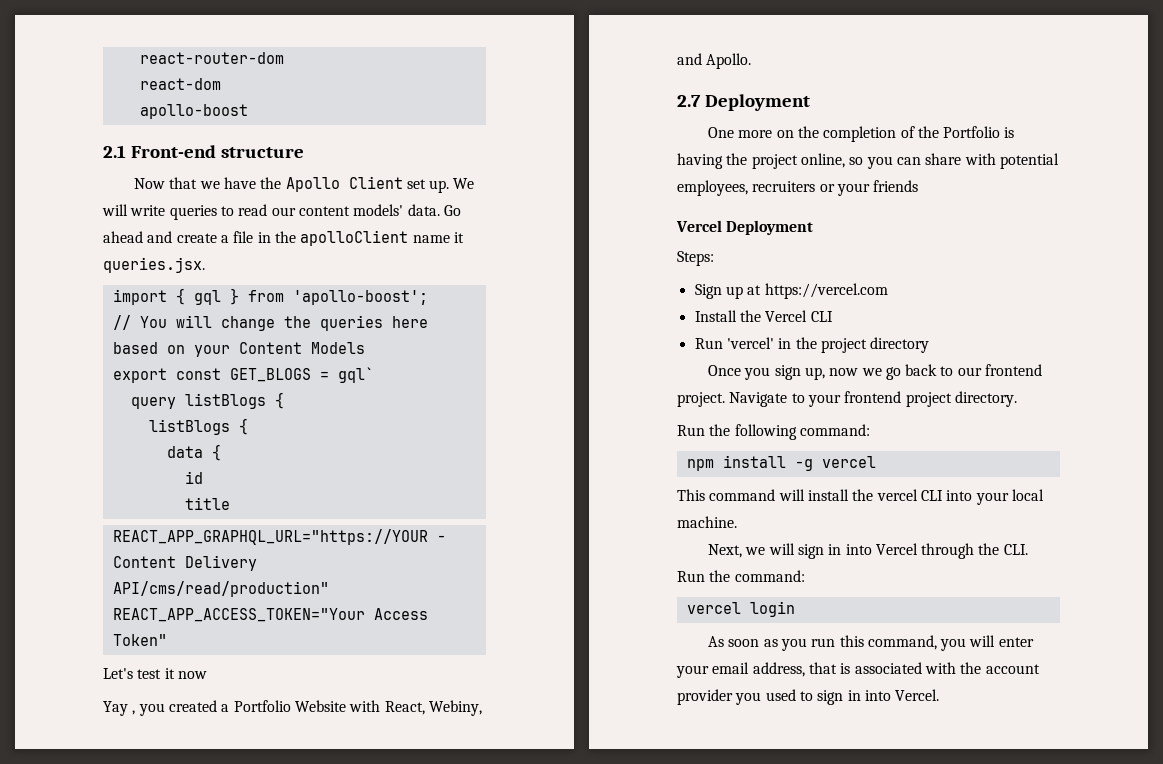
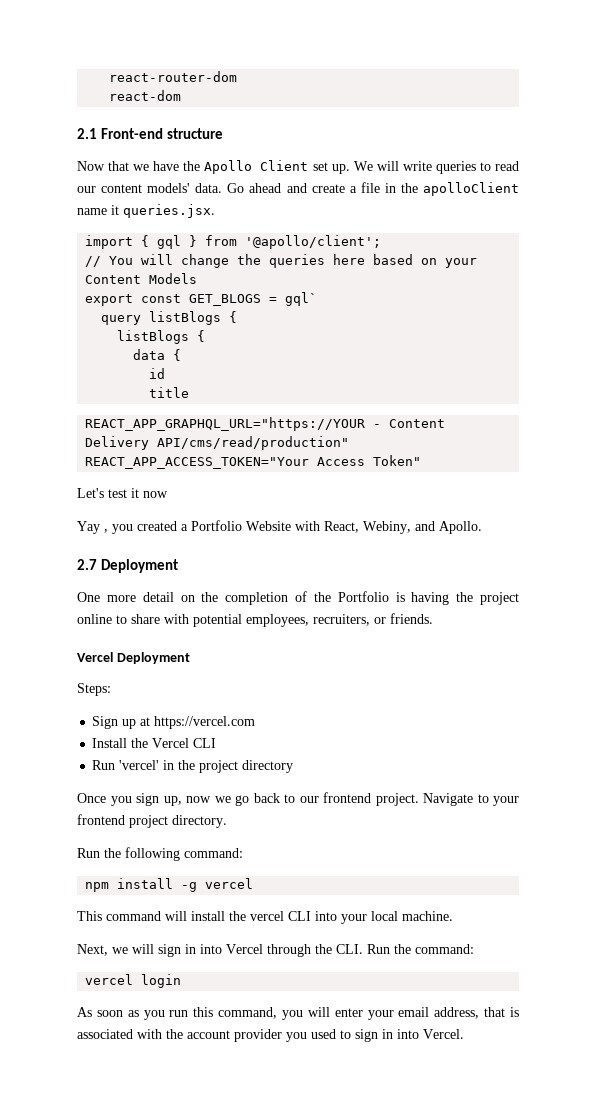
- apollo-boost
- import { gql } from 'apollo-boost';
+ import { gql } from '@apollo/client';
- One more on the completion of the Portfolio is having the project online, so you can share with potential employees, recruiters or your friends
+ One more detail on the completion of the Portfolio is having the project online to share with potential employees, recruiters, or friends.

